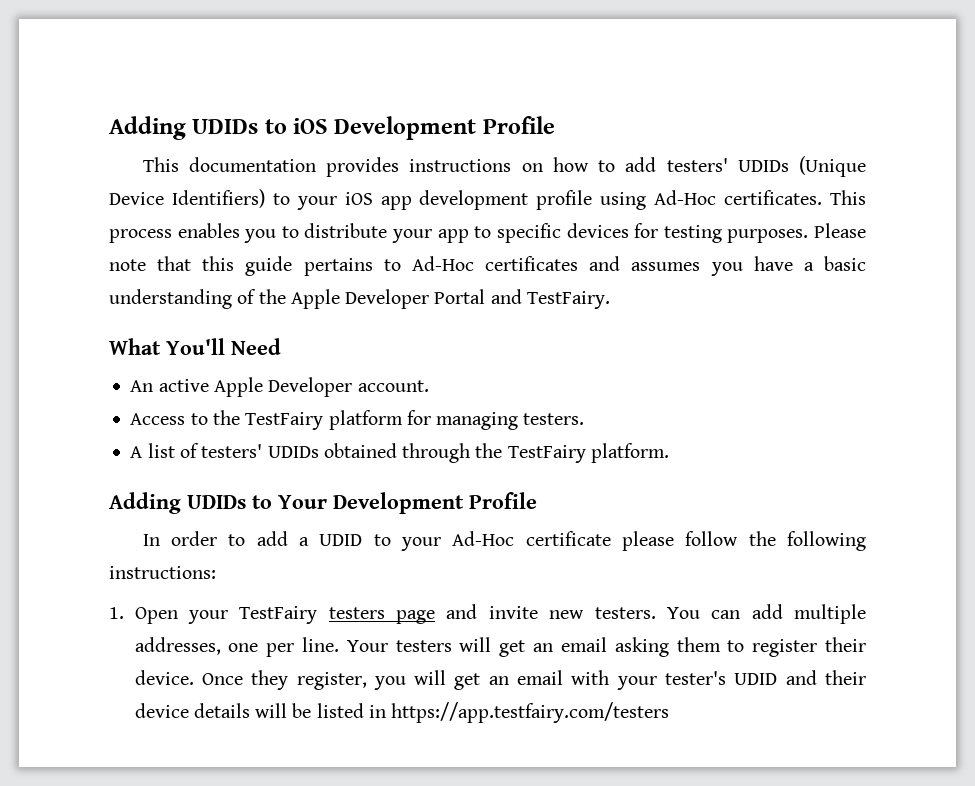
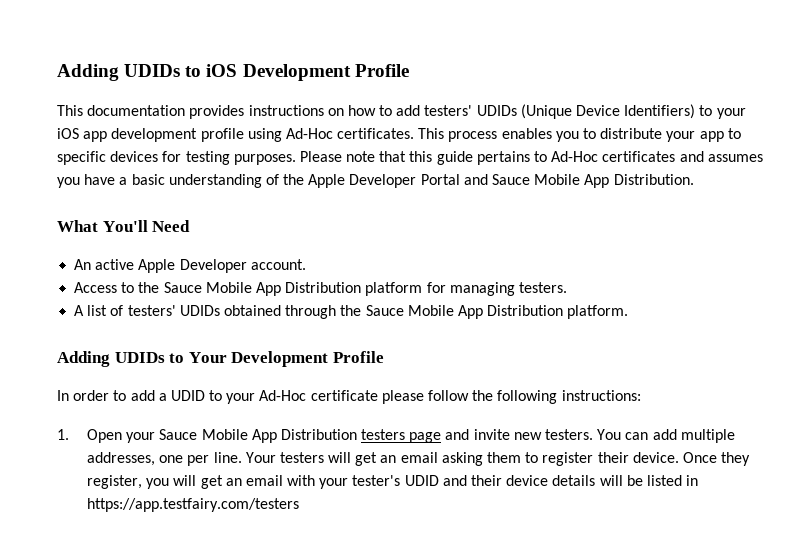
- Please note that this guide pertains to Ad-Hoc certificates and assumes you have a basic understanding of the Apple Developer Portal and TestFairy.
+ Please note that this guide pertains to Ad-Hoc certificates and assumes you have a basic understanding of the Apple Developer Portal and Sauce Mobile App Distribution.
- Access to the TestFairy platform for managing testers.
+ Access to the Sauce Mobile App Distribution platform for managing testers.
- A list of testers' UDIDs obtained through the TestFairy platform.
+ A list of testers' UDIDs obtained through the Sauce Mobile App Distribution platform.
- 1. Open your TestFairy testers page and invite new testers.
+ 1. Open your Sauce Mobile App Distribution testers page and invite new testers.

